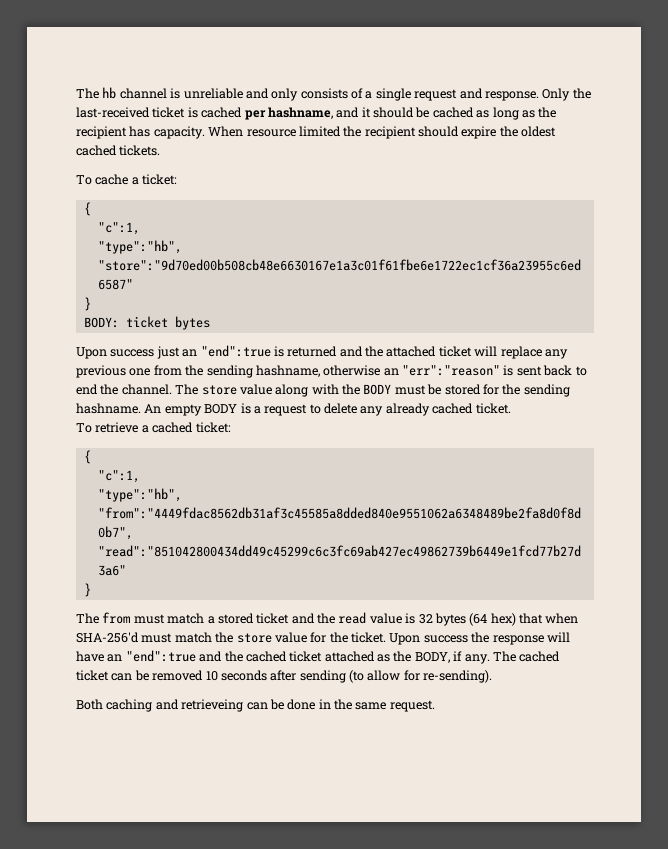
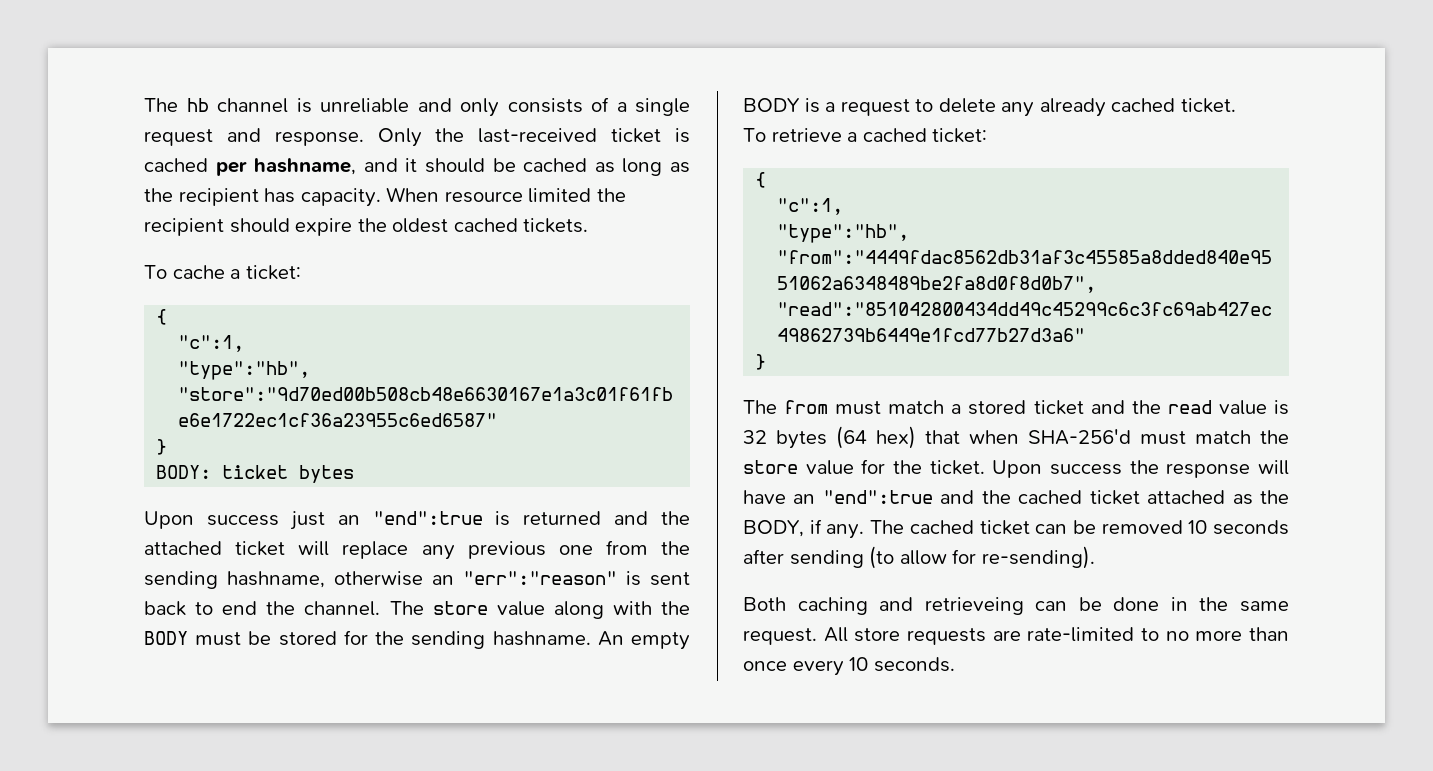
+ All store requests are rate-limited to no more than once every 10 seconds.

